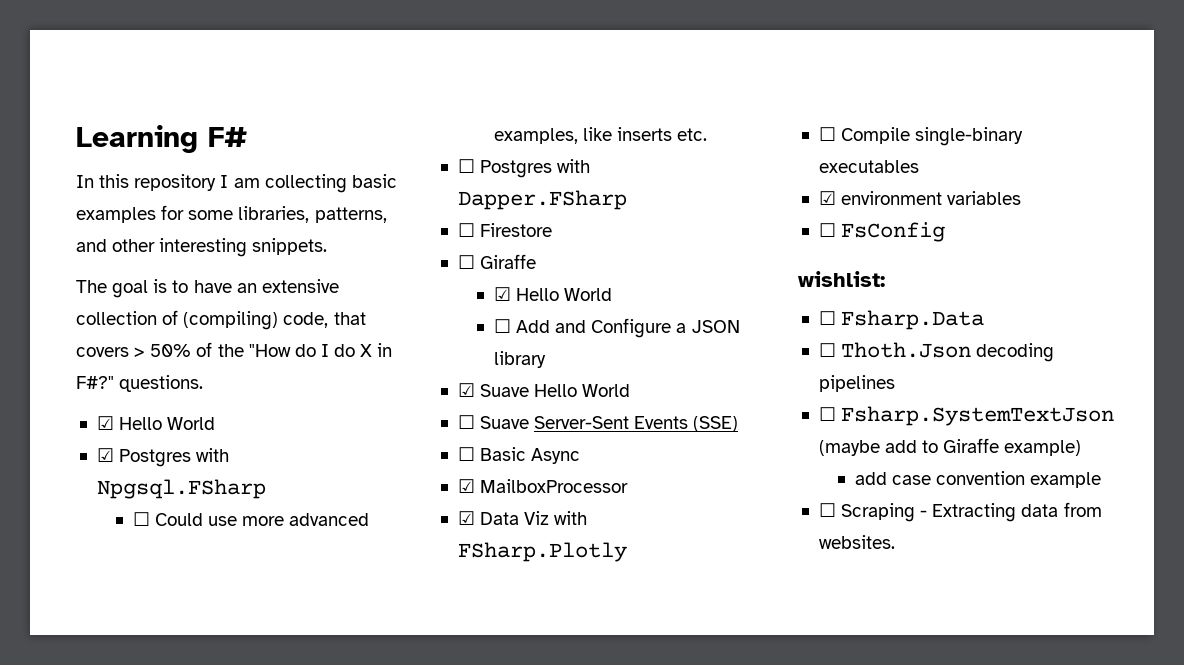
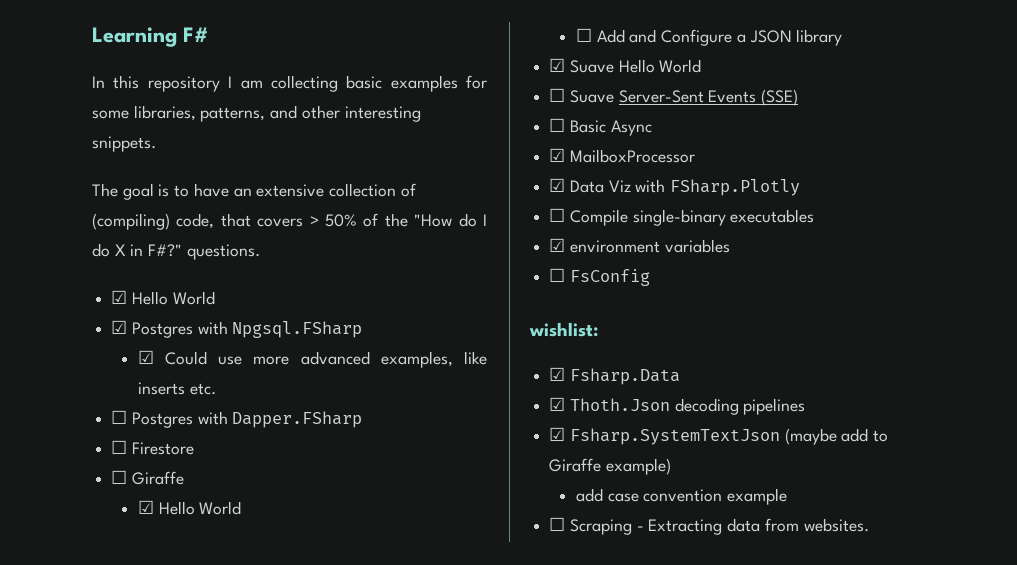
- ☐ Could use more advanced examples, like inserts etc.
+ ☑ Could use more advanced examples, like inserts etc.
- ☐ Fsharp.Data
+ ☑ Fsharp.Data
- ☐ Thoth.Json decoding pipelines
+ ☑ Thoth.Json decoding pipelines
- ☐ Fsharp.SystemTextJson (maybe add to Giraffe example)
+ ☑ Fsharp.SystemTextJson (maybe add to Giraffe example)

